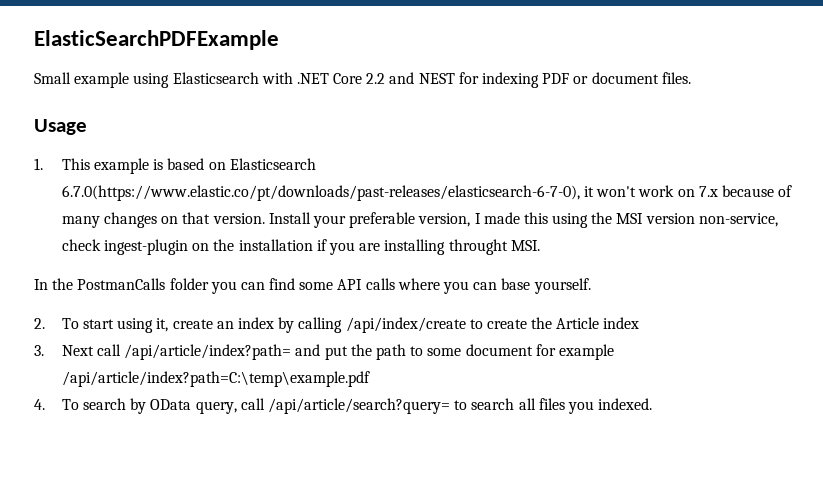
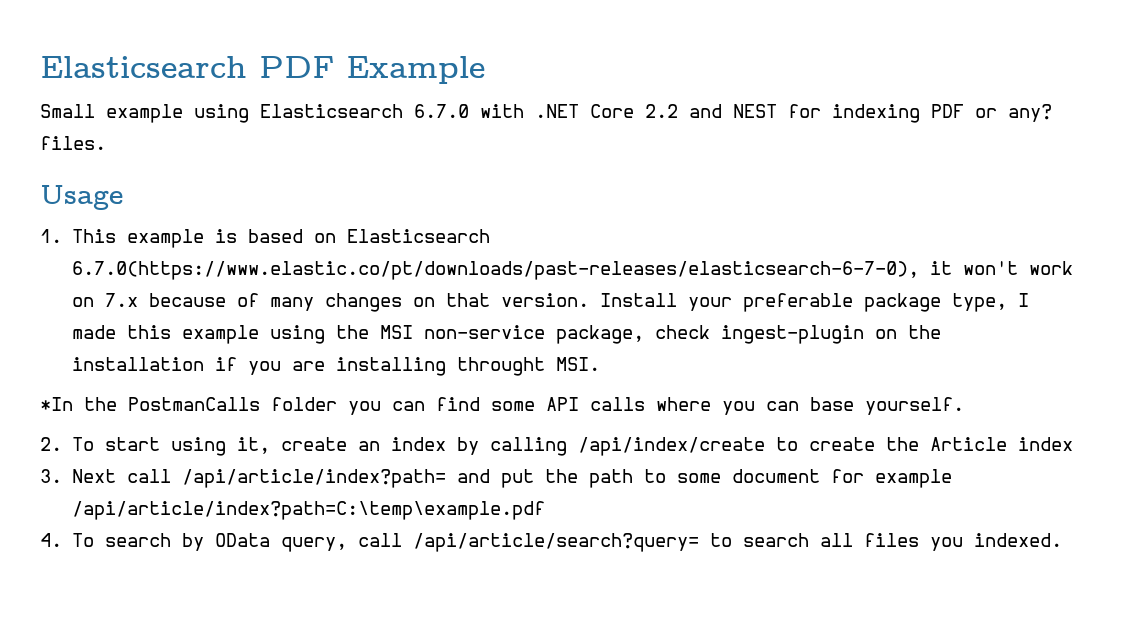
- ElasticSearchPDFExample
+ Elasticsearch PDF Example
- Small example using Elasticsearch with .NET Core 2.2 and NEST for indexing PDF or document files.
+ Small example using Elasticsearch 6.7.0 with .NET Core 2.2 and NEST for indexing PDF or any? files.
- Install your preferable version, I made this using the MSI version non-service, check ingest-plugin on the installation if you are installing throught MSI.
+ Install your preferable package type, I made this example using the MSI non-service package, check ingest-plugin on the installation if you are installing throught MSI.
- In the PostmanCalls folder you can find some API calls where you can base yourself.
+ *In the PostmanCalls folder you can find some API calls where you can base yourself.

